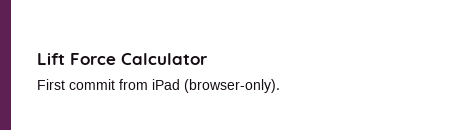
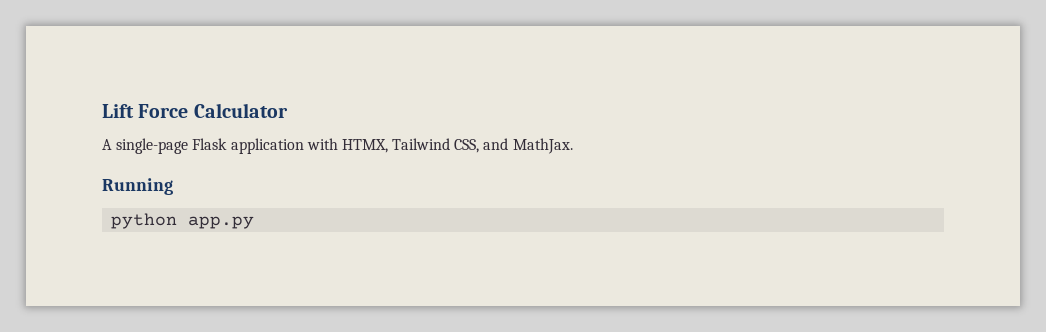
- First commit from iPad (browser-only).
+ A single-page Flask application with HTMX, Tailwind CSS, and MathJax.
+ Running
+ python app.py

